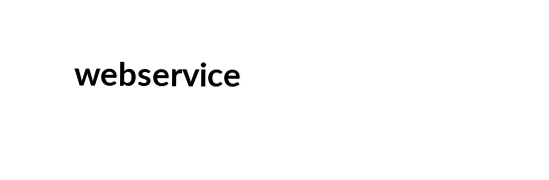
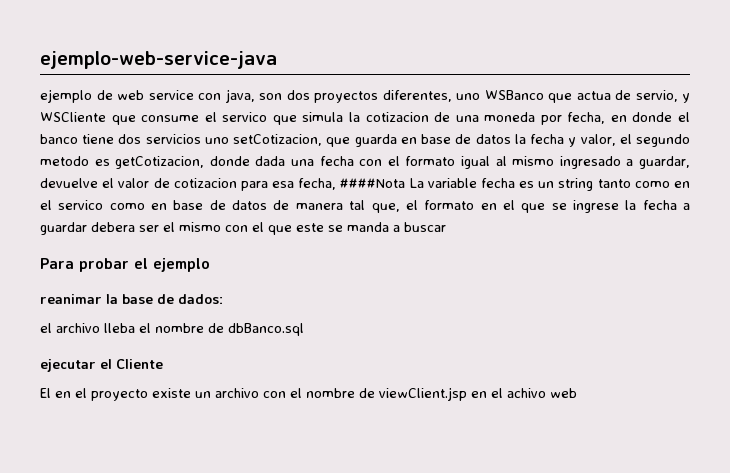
- webservice
+ ejemplo-web-service-java
+ ejemplo de web service con java, son dos proyectos diferentes, uno WSBanco que actua de servio, y WSCliente que consume el servico que simula la cotizacion de una moneda por fecha, en donde el banco tiene dos servicios uno setCotizacion, que guarda en base de datos la fecha y valor, el segundo metodo es getCotizacion, donde dada una fecha con el formato igual al mismo ingresado a guardar, devuelve el valor de cotizacion para esa fecha, ####Nota La variable fecha es un string tanto como en el servico como en base de datos de manera tal que, el formato en el que se ingrese la fecha a guardar debera ser el mismo con el que este se manda a buscar
+ Para probar el ejemplo
+ reanimar la base de dados:
+ el archivo lleba el nombre de dbBanco.sql
+ ejecutar el Cliente
+ El en el proyecto existe un archivo con el nombre de viewClient.jsp en el achivo web

